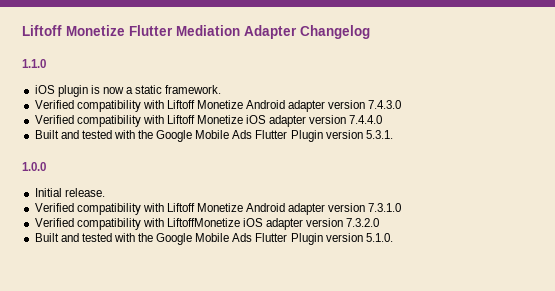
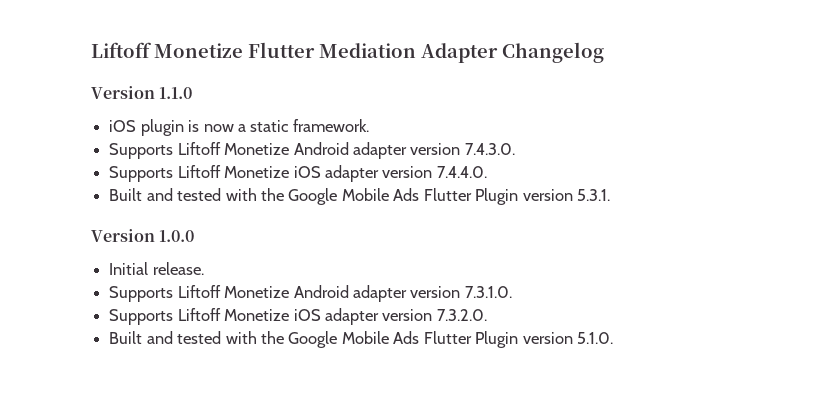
- 1.1.0
+ Version 1.1.0
- Verified compatibility with Liftoff Monetize Android adapter version 7.4.3.0
- Verified compatibility with Liftoff Monetize iOS adapter version 7.4.4.0
+ Supports Liftoff Monetize Android adapter version 7.4.3.0.
+ Supports Liftoff Monetize iOS adapter version 7.4.4.0.
- 1.0.0
+ Version 1.0.0
- Verified compatibility with Liftoff Monetize Android adapter version 7.3.1.0
- Verified compatibility with LiftoffMonetize iOS adapter version 7.3.2.0
+ Supports Liftoff Monetize Android adapter version 7.3.1.0.
+ Supports Liftoff Monetize iOS adapter version 7.3.2.0.

